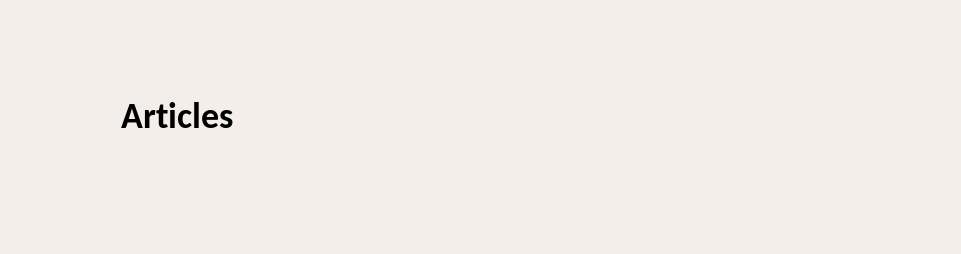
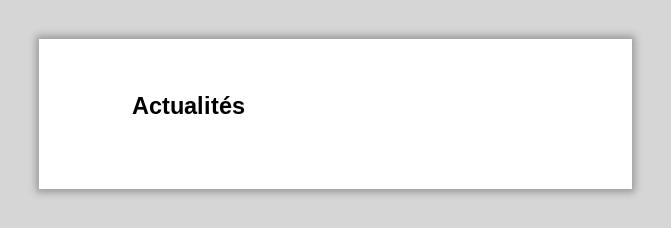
- Articles
+ Actualités

